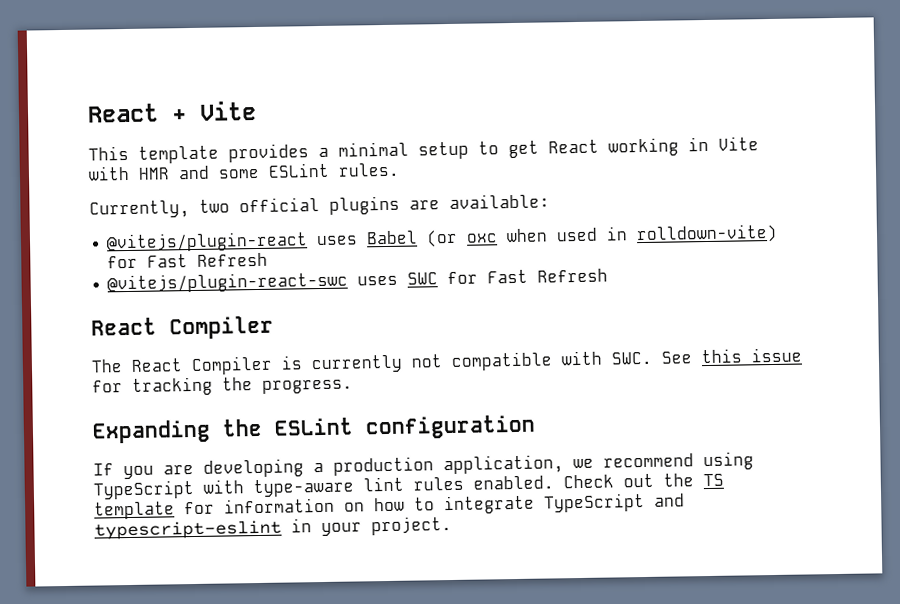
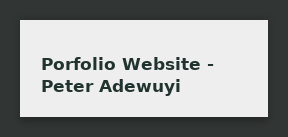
- React + Vite
- This template provides a minimal setup to get React working in Vite with HMR and some ESLint rules.
- Currently, two official plugins are available:
- @vitejs/plugin-react uses Babel (or oxc when used in rolldown-vite) for Fast Refresh
- @vitejs/plugin-react-swc uses SWC for Fast Refresh
- React Compiler
- The React Compiler is currently not compatible with SWC. See this issue for tracking the progress.
- Expanding the ESLint configuration
- If you are developing a production application, we recommend using TypeScript with type-aware lint rules enabled. Check out the TS template for information on how to integrate TypeScript and typescript-eslint in your project.
+ Porfolio Website - Peter Adewuyi

